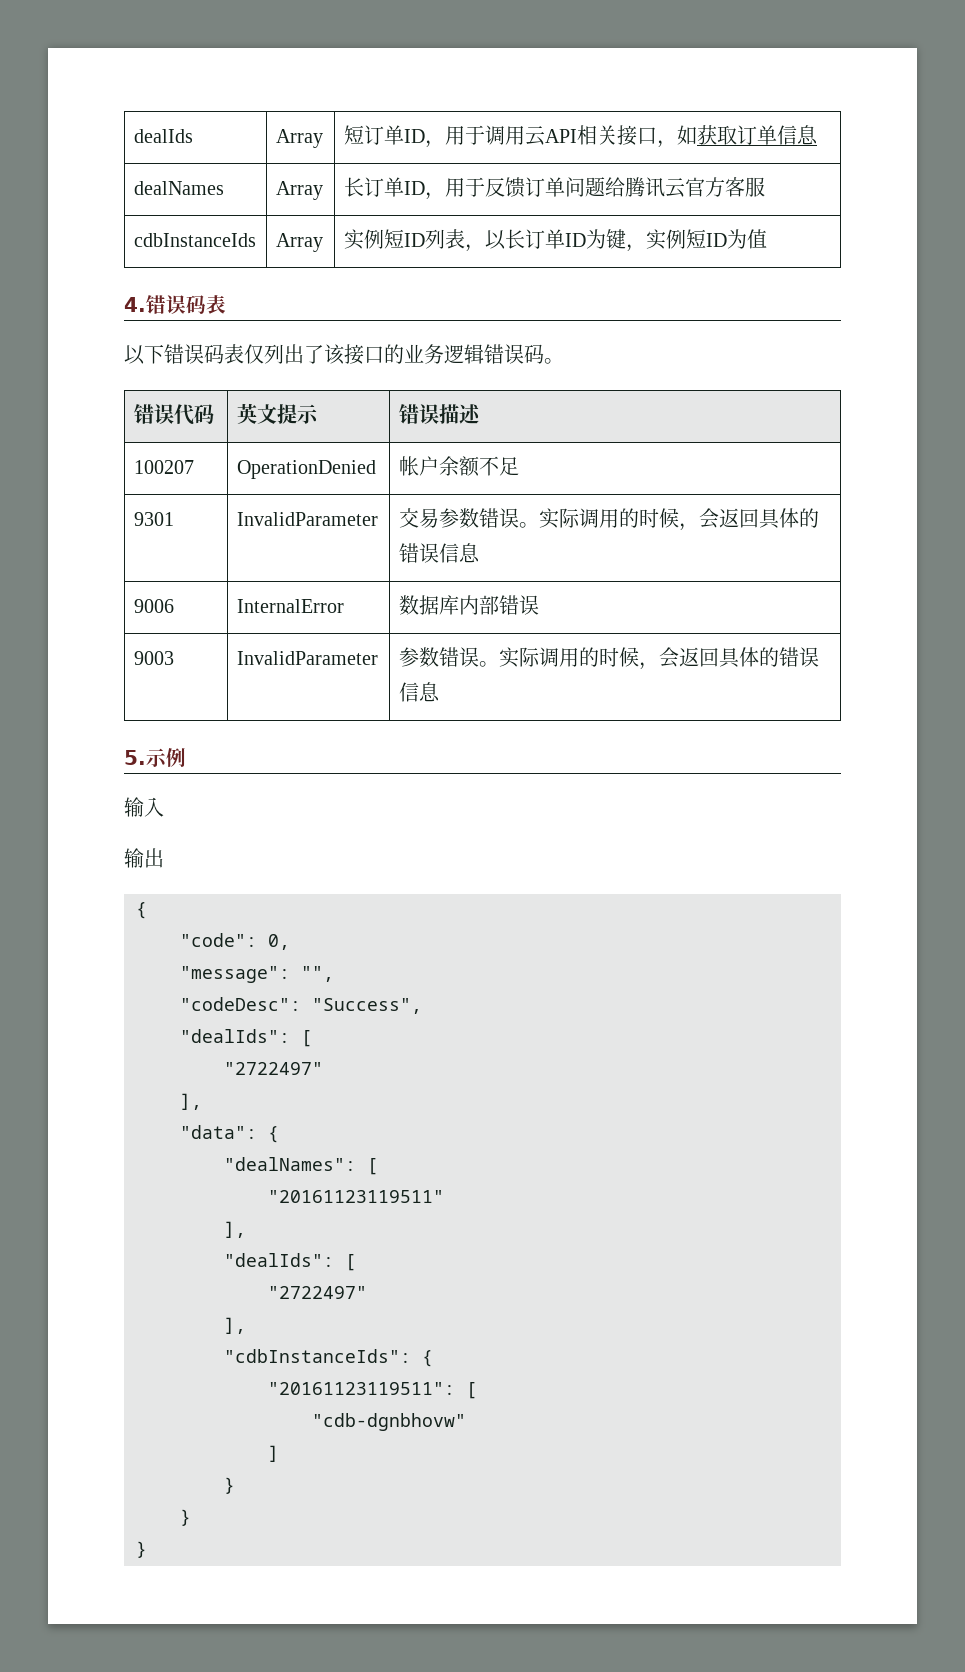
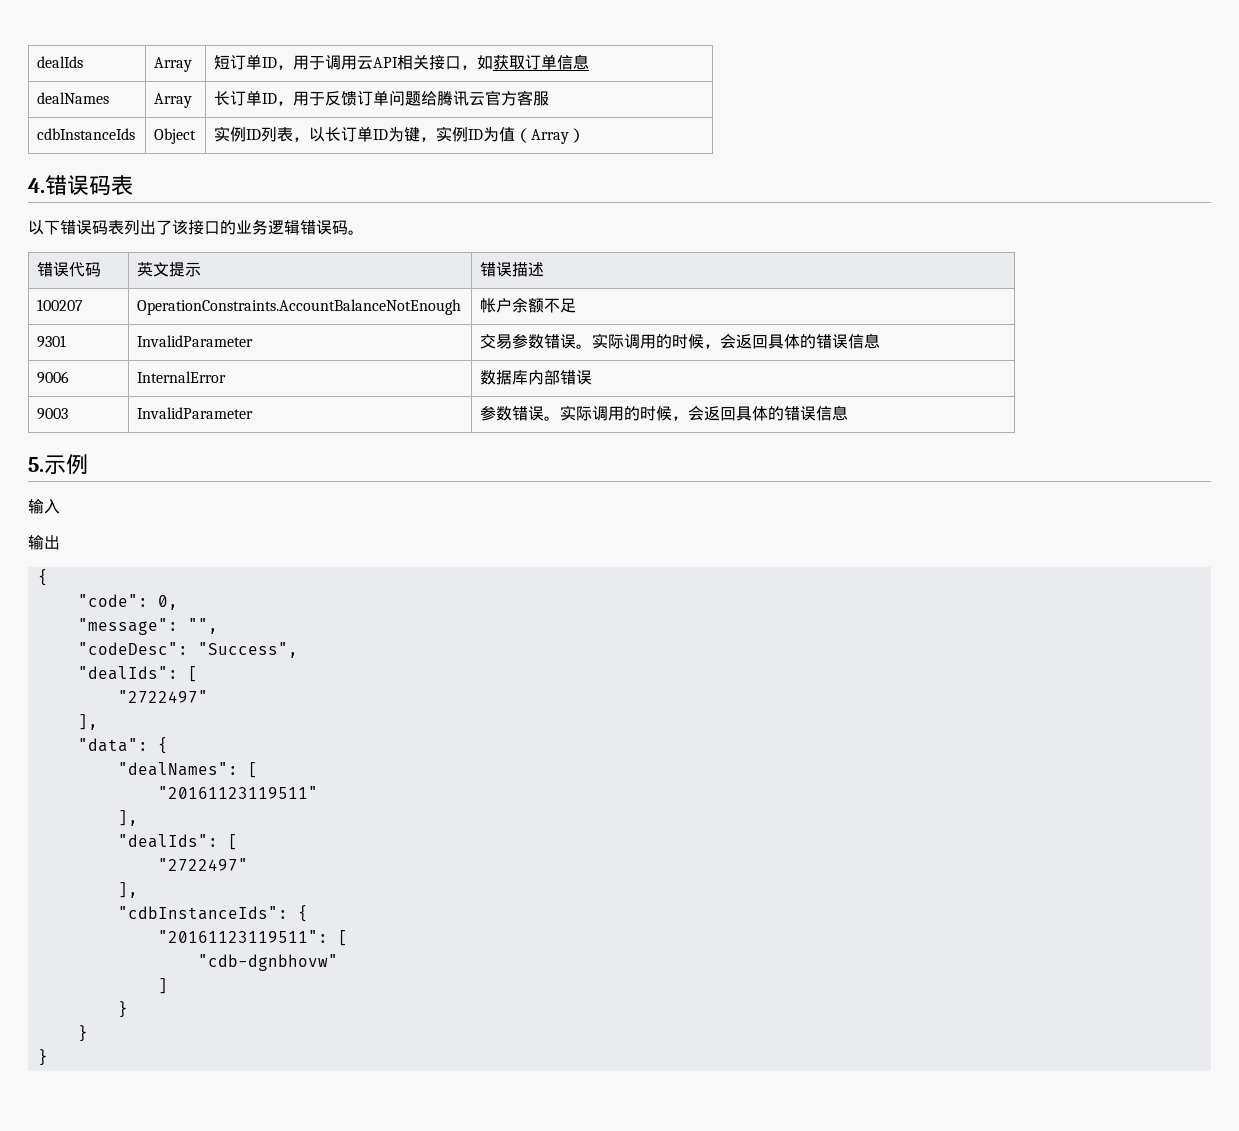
- cdbInstanceIds | Array | 实例短ID列表，以长订单ID为键，实例短ID为值
+ cdbInstanceIds | Object | 实例ID列表，以长订单ID为键，实例ID为值（Array）
- 以下错误码表仅列出了该接口的业务逻辑错误码。
+ 以下错误码表列出了该接口的业务逻辑错误码。
- 100207 | OperationDenied | 帐户余额不足
+ 100207 | OperationConstraints.AccountBalanceNotEnough | 帐户余额不足

